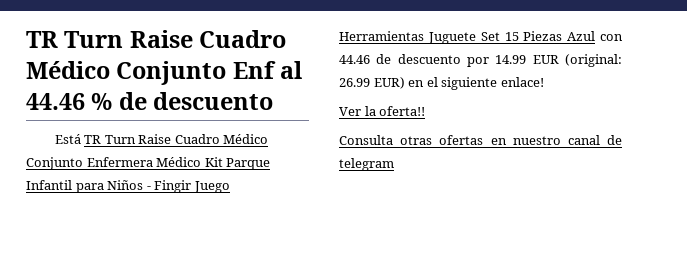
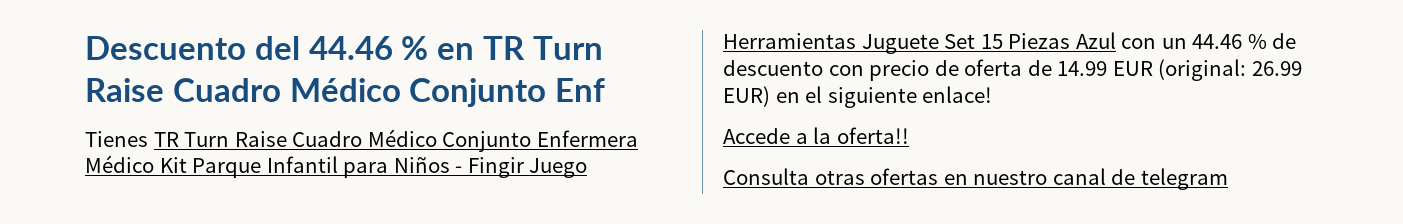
- TR Turn Raise Cuadro Médico Conjunto Enf al 44.46 % de descuento
- Está TR Turn Raise Cuadro Médico Conjunto Enfermera Médico Kit Parque Infantil para Niños - Fingir Juego Herramientas Juguete Set 15 Piezas Azul con 44.46 de descuento por 14.99 EUR (original: 26.99 EUR) en el siguiente enlace!
+ Descuento del 44.46 % en TR Turn Raise Cuadro Médico Conjunto Enf
+ Tienes TR Turn Raise Cuadro Médico Conjunto Enfermera Médico Kit Parque Infantil para Niños - Fingir Juego Herramientas Juguete Set 15 Piezas Azul con un 44.46 % de descuento con precio de oferta de 14.99 EUR (original: 26.99 EUR) en el siguiente enlace!
- Ver la oferta!!
+ Accede a la oferta!!

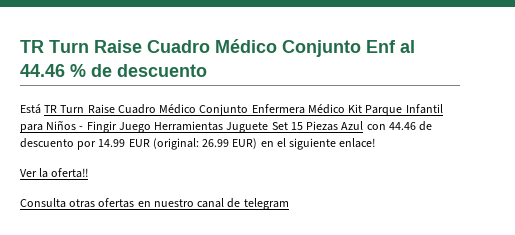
- Descuento del 44.46 % en TR Turn Raise Cuadro Médico Conjunto Enf
- Tienes TR Turn Raise Cuadro Médico Conjunto Enfermera Médico Kit Parque Infantil para Niños - Fingir Juego Herramientas Juguete Set 15 Piezas Azul con un 44.46 % de descuento con precio de oferta de 14.99 EUR (original: 26.99 EUR) en el siguiente enlace!
+ TR Turn Raise Cuadro Médico Conjunto Enf al 44.46 % de descuento
+ Está TR Turn Raise Cuadro Médico Conjunto Enfermera Médico Kit Parque Infantil para Niños - Fingir Juego Herramientas Juguete Set 15 Piezas Azul con 44.46 de descuento por 14.99 EUR (original: 26.99 EUR) en el siguiente enlace!
- Accede a la oferta!!
+ Ver la oferta!!

